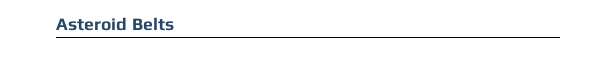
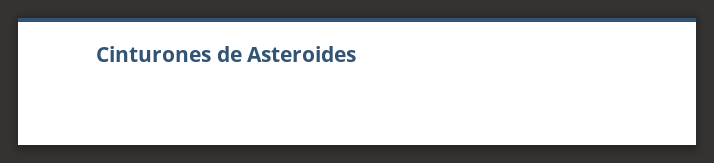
- Asteroid Belts
+ Cinturones de Asteroides

